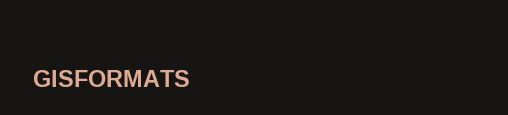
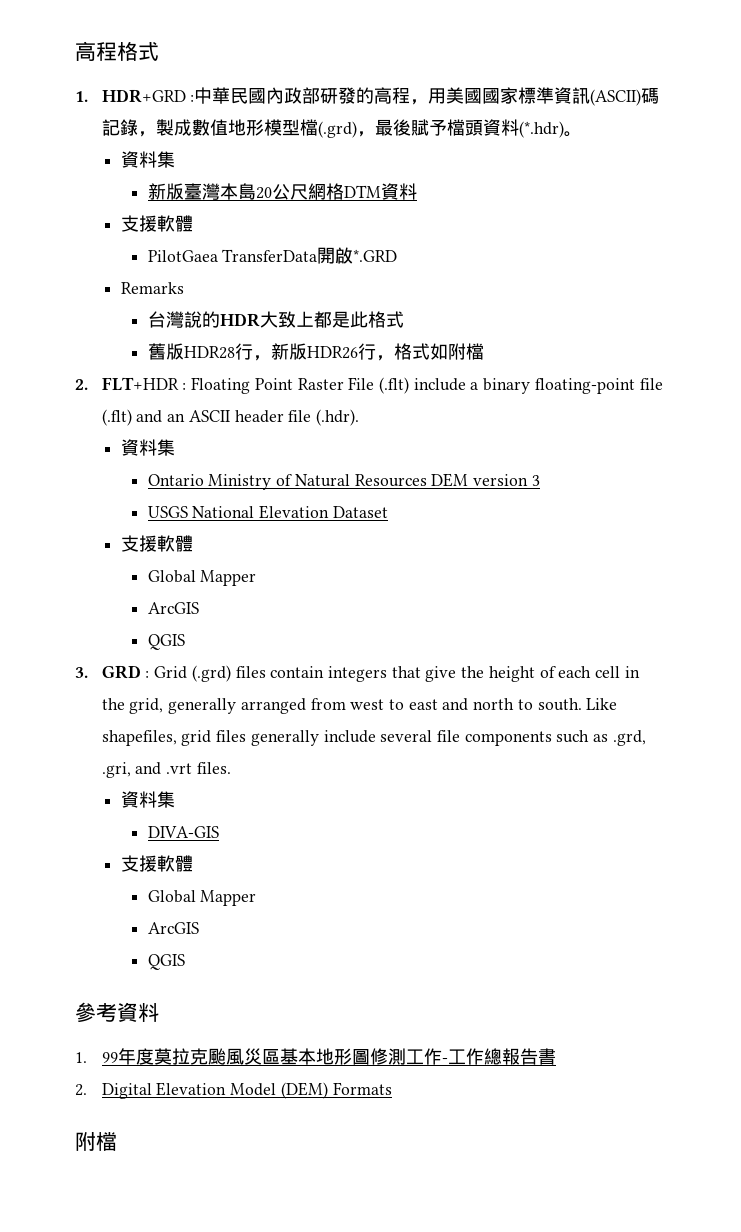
- GISFORMATS
+ 高程格式
+ 1. HDR+GRD :中華民國內政部研發的高程，用美國國家標準資訊(ASCII)碼記錄，製成數值地形模型檔(.grd)，最後賦予檔頭資料(*.hdr)。
+ 資料集
+ 新版臺灣本島20公尺網格DTM資料
+ 支援軟體
+ PilotGaea TransferData開啟*.GRD
+ Remarks
+ 台灣說的HDR大致上都是此格式
+ 舊版HDR28行，新版HDR26行，格式如附檔
+ 2. FLT+HDR : Floating Point Raster File (.flt) include a binary floating-point file (.flt) and an ASCII header file (.hdr).
+ 資料集
+ Ontario Ministry of Natural Resources DEM version 3
+ USGS National Elevation Dataset
+ 支援軟體
+ Global Mapper
+ ArcGIS
+ QGIS
+ 3. GRD : Grid (.grd) files contain integers that give the height of each cell in the grid, generally arranged from west to east and north to south. Like shapefiles, grid files generally include several file components such as .grd, .gri, and .vrt files.
+ 資料集
+ DIVA-GIS
+ 支援軟體
+ Global Mapper
+ ArcGIS
+ QGIS
+ 參考資料
+ 1. 99年度莫拉克颱風災區基本地形圖修測工作-工作總報告書
+ 2. Digital Elevation Model (DEM) Formats
+ 附檔

